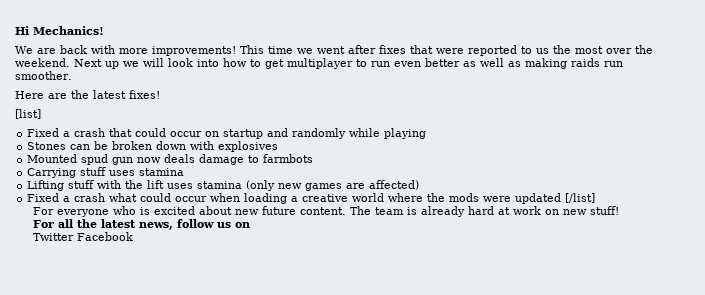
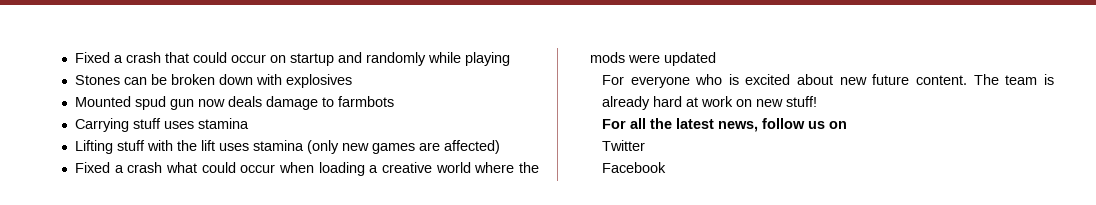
- Hi Mechanics!
- We are back with more improvements! This time we went after fixes that were reported to us the most over the weekend. Next up we will look into how to get multiplayer to run even better as well as making raids run smoother.
- Here are the latest fixes!
- [list]
- Fixed a crash what could occur when loading a creative world where the mods were updated [/list]
+ Fixed a crash what could occur when loading a creative world where the mods were updated
- Twitter Facebook
+ Twitter
+ Facebook

